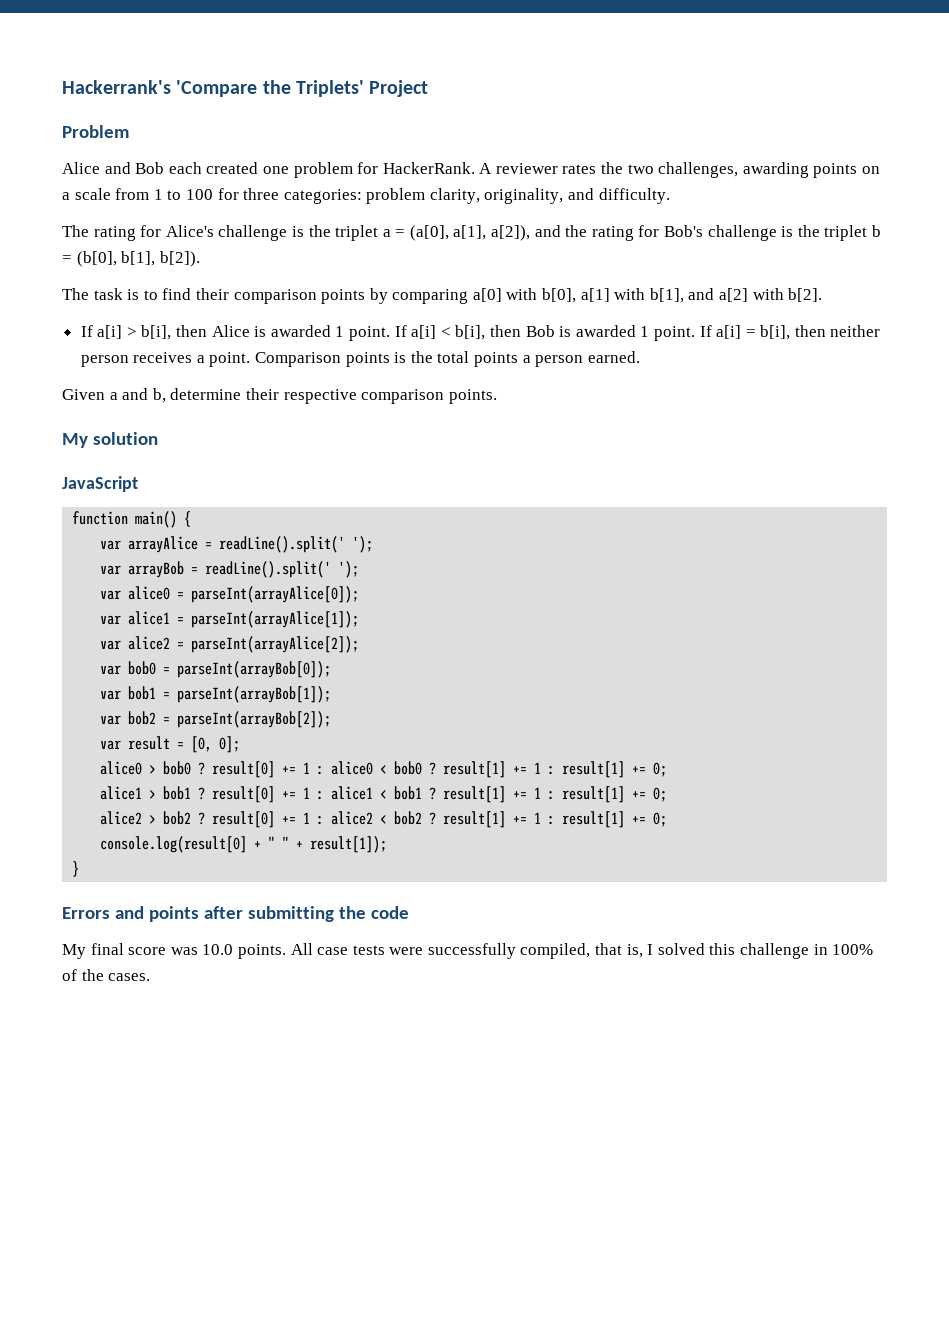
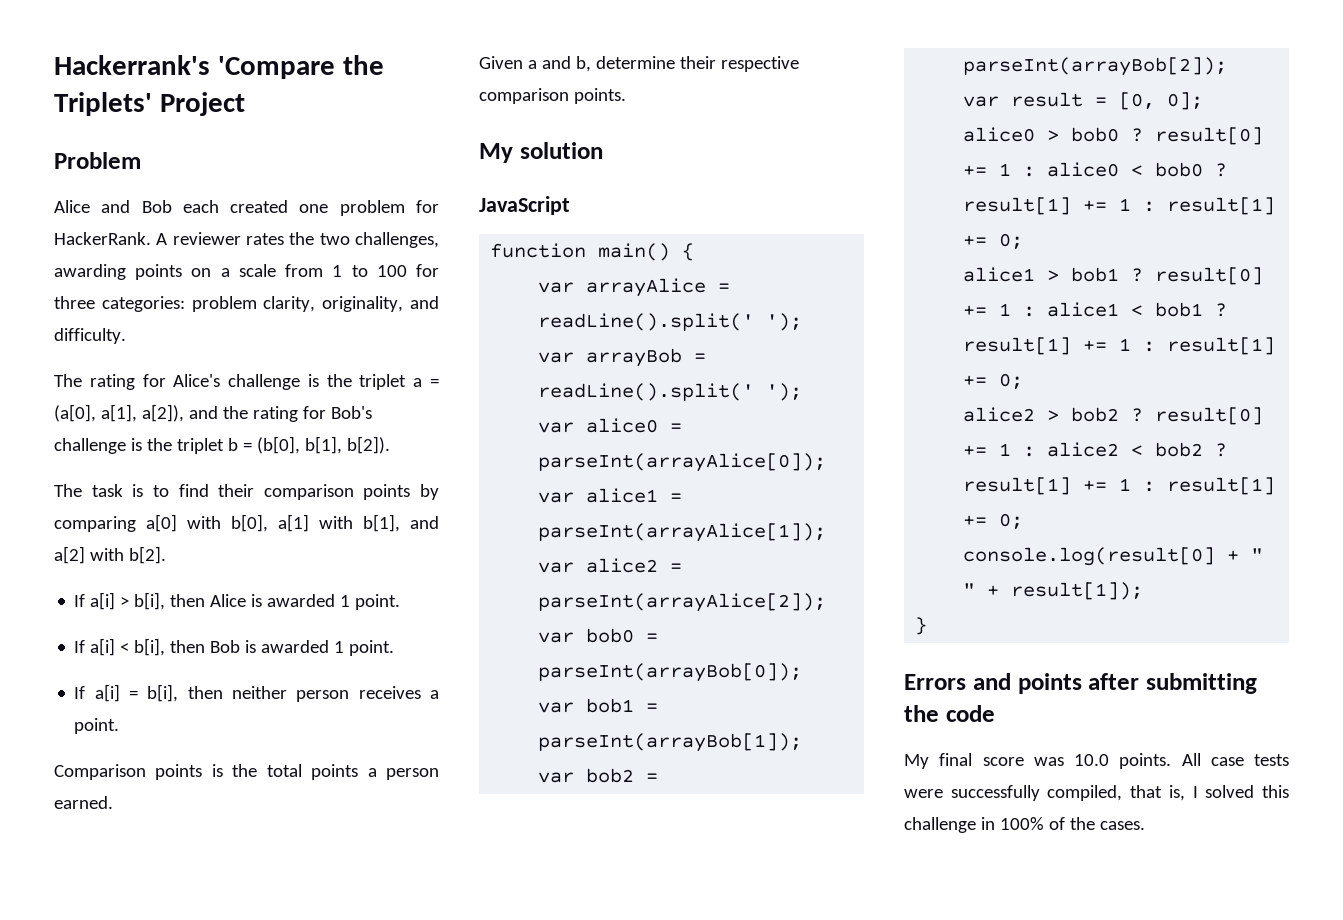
- If a[i] > b[i], then Alice is awarded 1 point. If a[i] < b[i], then Bob is awarded 1 point. If a[i] = b[i], then neither person receives a point. Comparison points is the total points a person earned.
+ If a[i] > b[i], then Alice is awarded 1 point.
+ If a[i] < b[i], then Bob is awarded 1 point.
+ If a[i] = b[i], then neither person receives a point.
+ Comparison points is the total points a person earned.

